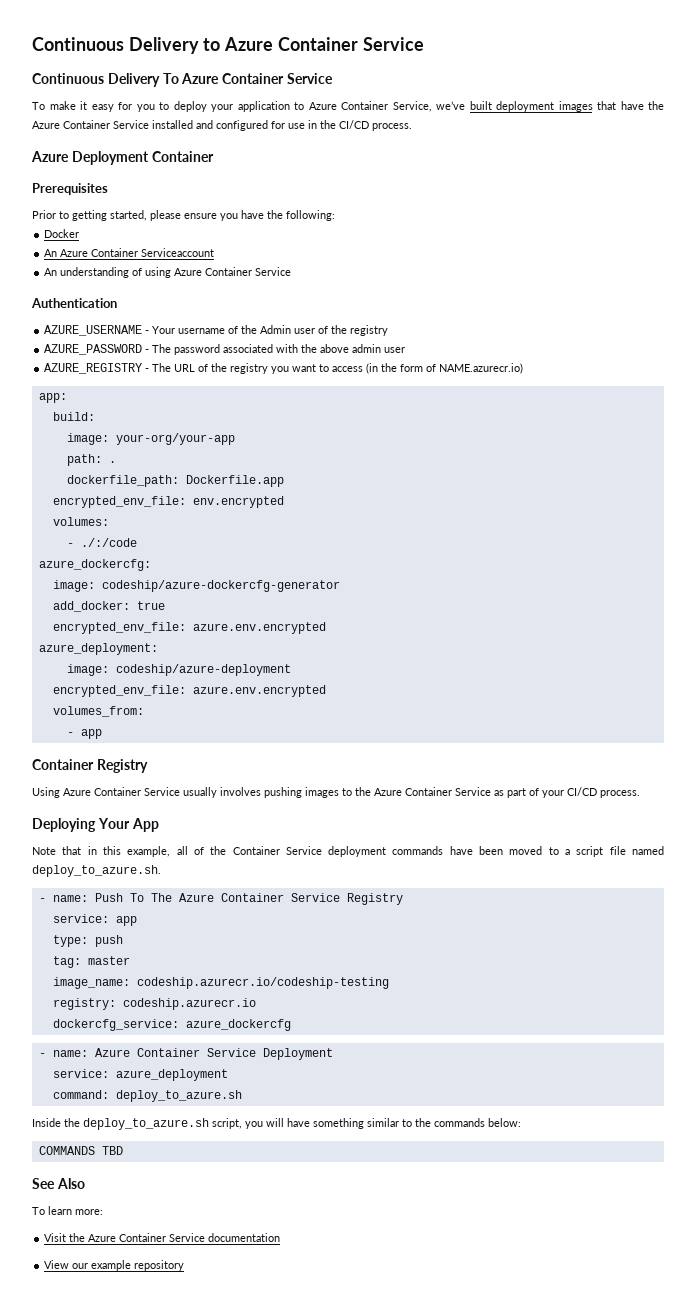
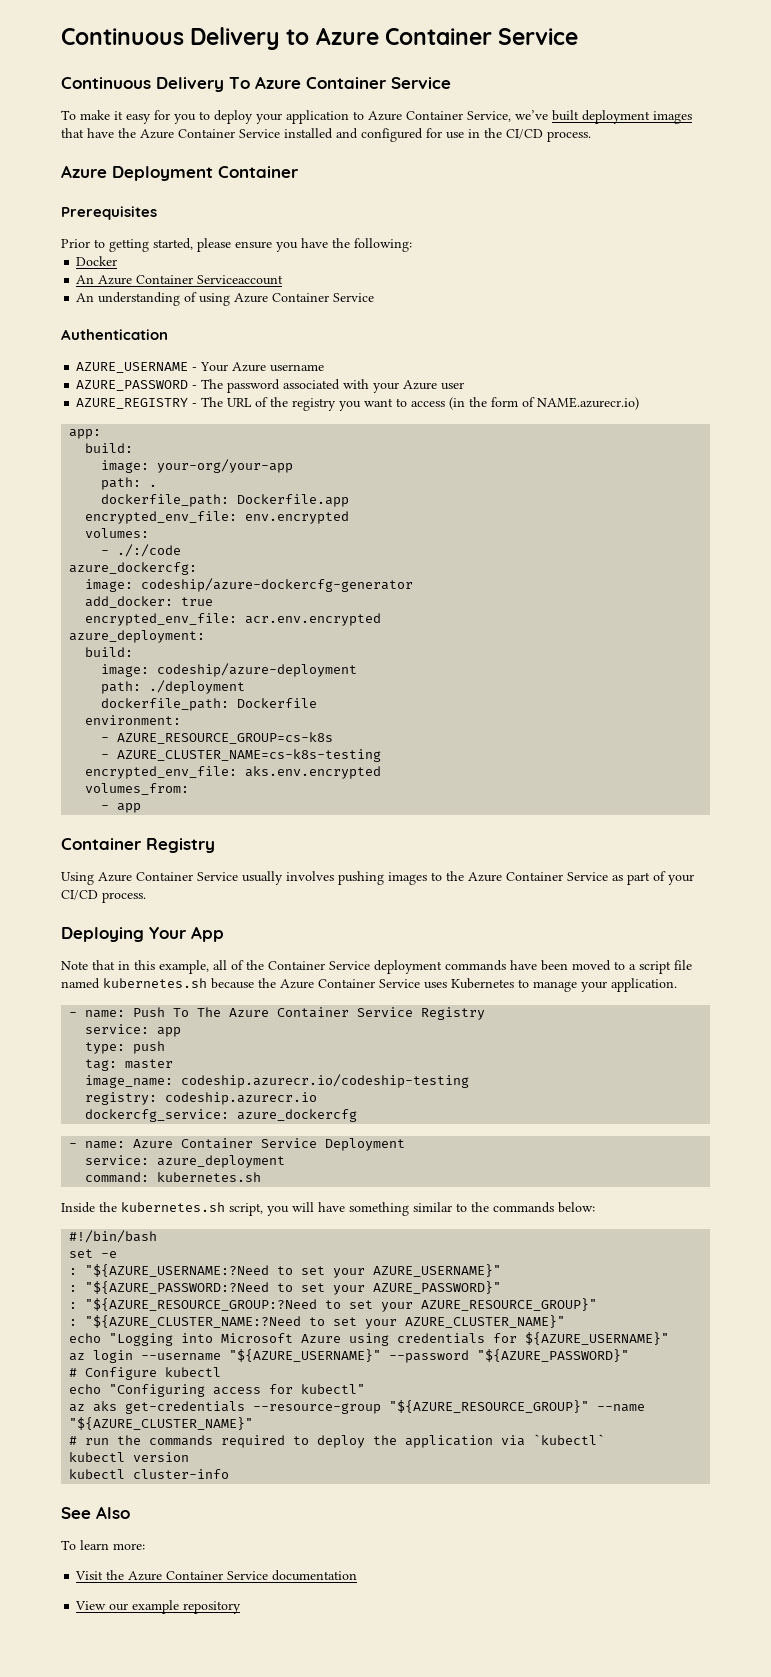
- AZURE_USERNAME - Your username of the Admin user of the registry
+ AZURE_USERNAME - Your Azure username
- AZURE_PASSWORD - The password associated with the above admin user
+ AZURE_PASSWORD - The password associated with your Azure user
  add_docker: true
- encrypted_env_file: azure.env.encrypted
+ encrypted_env_file: acr.env.encrypted
  azure_deployment:
+ build:
  image: codeship/azure-deployment
- encrypted_env_file: azure.env.encrypted
+ path: ./deployment
+ dockerfile_path: Dockerfile
+ environment:
+ - AZURE_RESOURCE_GROUP=cs-k8s
+ - AZURE_CLUSTER_NAME=cs-k8s-testing
+ encrypted_env_file: aks.env.encrypted
- Note that in this example, all of the Container Service deployment commands have been moved to a script file named deploy_to_azure.sh.
+ Note that in this example, all of the Container Service deployment commands have been moved to a script file named kubernetes.sh because the Azure Container Service uses Kubernetes to manage your application.
- command: deploy_to_azure.sh
+ command: kubernetes.sh
- Inside the deploy_to_azure.sh script, you will have something similar to the commands below:
+ Inside the kubernetes.sh script, you will have something similar to the commands below:
- COMMANDS TBD
+ #!/bin/bash
+ set -e
+ : "${AZURE_USERNAME:?Need to set your AZURE_USERNAME}"
+ : "${AZURE_PASSWORD:?Need to set your AZURE_PASSWORD}"
+ : "${AZURE_RESOURCE_GROUP:?Need to set your AZURE_RESOURCE_GROUP}"
+ : "${AZURE_CLUSTER_NAME:?Need to set your AZURE_CLUSTER_NAME}"
+ echo "Logging into Microsoft Azure using credentials for ${AZURE_USERNAME}"
+ az login --username "${AZURE_USERNAME}" --password "${AZURE_PASSWORD}"
+ # Configure kubectl
+ echo "Configuring access for kubectl"
+ az aks get-credentials --resource-group "${AZURE_RESOURCE_GROUP}" --name "${AZURE_CLUSTER_NAME}"
+ # run the commands required to deploy the application via `kubectl`
+ kubectl version
+ kubectl cluster-info

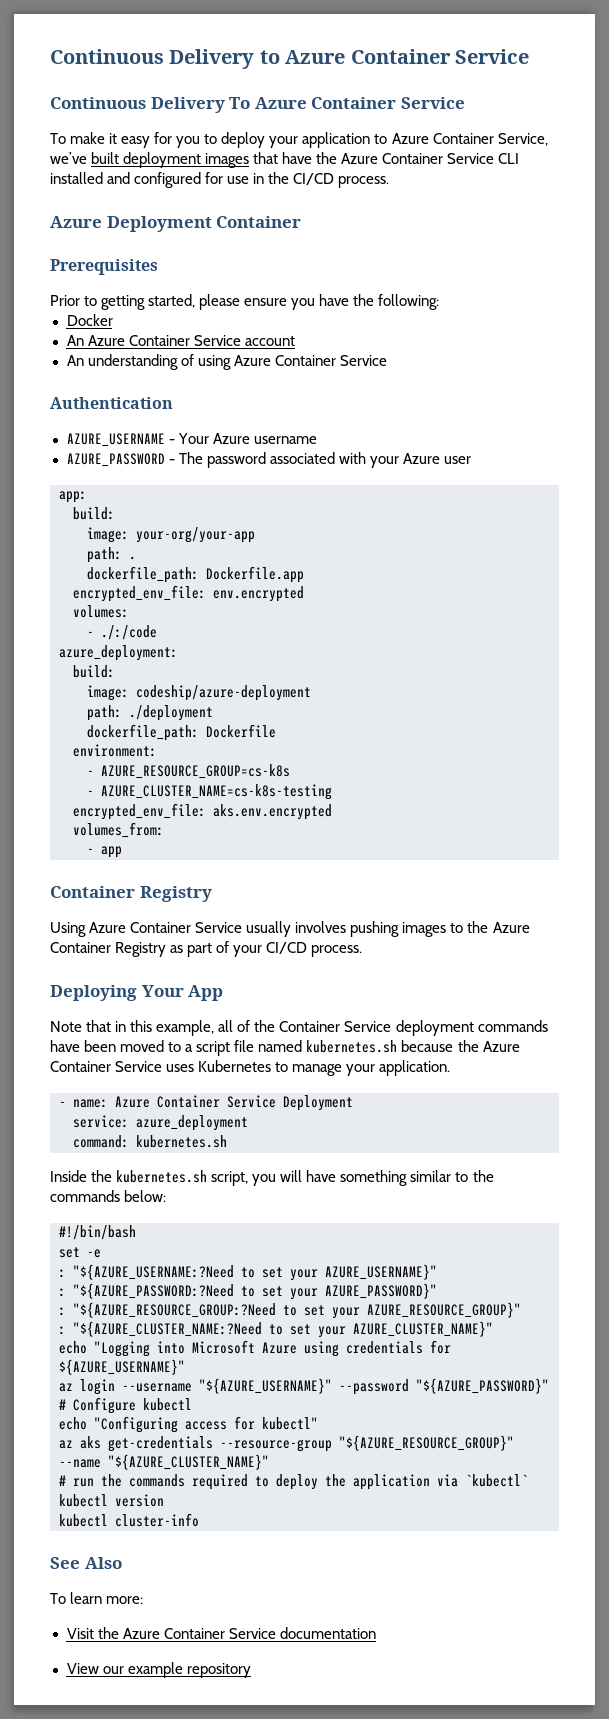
- To make it easy for you to deploy your application to Azure Container Service, we’ve built deployment images that have the Azure Container Service installed and configured for use in the CI/CD process.
+ To make it easy for you to deploy your application to Azure Container Service, we’ve built deployment images that have the Azure Container Service CLI installed and configured for use in the CI/CD process.
- An Azure Container Serviceaccount
+ An Azure Container Service account
- AZURE_REGISTRY - The URL of the registry you want to access (in the form of NAME.azurecr.io)
- azure_dockercfg:
- image: codeship/azure-dockercfg-generator
- add_docker: true
- encrypted_env_file: acr.env.encrypted
- Using Azure Container Service usually involves pushing images to the Azure Container Service as part of your CI/CD process.
+ Using Azure Container Service usually involves pushing images to the Azure Container Registry as part of your CI/CD process.
- - name: Push To The Azure Container Service Registry
- service: app
- type: push
- tag: master
- image_name: codeship.azurecr.io/codeship-testing
- registry: codeship.azurecr.io
- dockercfg_service: azure_dockercfg

